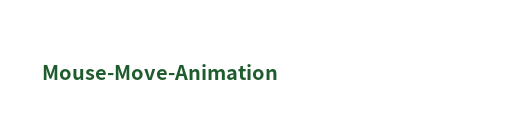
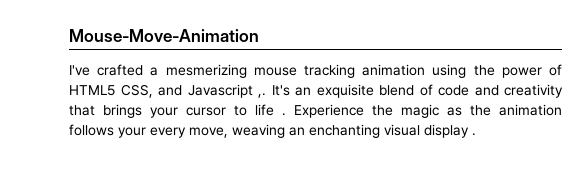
+ I've crafted a mesmerizing mouse tracking animation using the power of HTML5 CSS, and Javascript ,. It's an exquisite blend of code and creativity that brings your cursor to life . Experience the magic as the animation follows your every move, weaving an enchanting visual display .

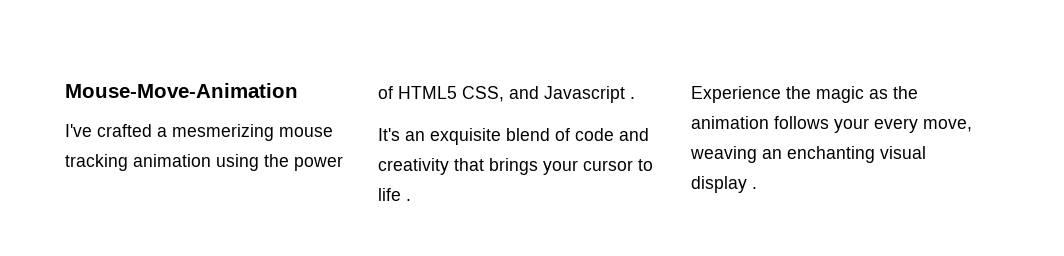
- I've crafted a mesmerizing mouse tracking animation using the power of HTML5 CSS, and Javascript ,. It's an exquisite blend of code and creativity that brings your cursor to life . Experience the magic as the animation follows your every move, weaving an enchanting visual display .
+ I've crafted a mesmerizing mouse tracking animation using the power of HTML5 CSS, and Javascript .
+ It's an exquisite blend of code and creativity that brings your cursor to life .
+ Experience the magic as the animation follows your every move, weaving an enchanting visual display .

